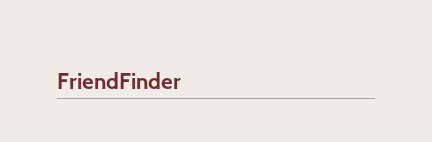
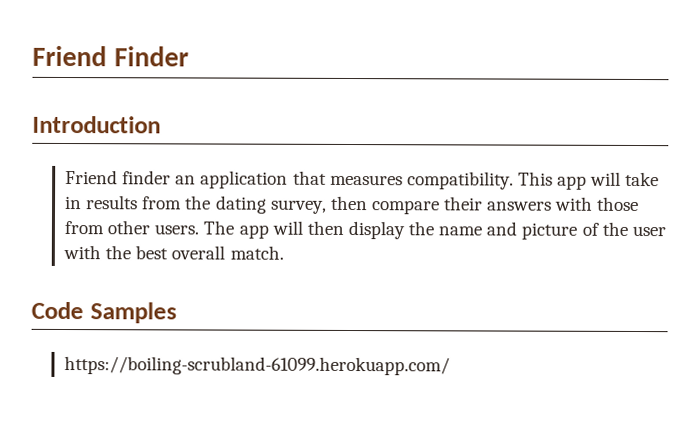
- FriendFinder
+ Friend Finder
+ Introduction
+ Friend finder an application that measures compatibility. This app will take in results from the dating survey, then compare their answers with those from other users. The app will then display the name and picture of the user with the best overall match.
+ Code Samples
+ https://boiling-scrubland-61099.herokuapp.com/

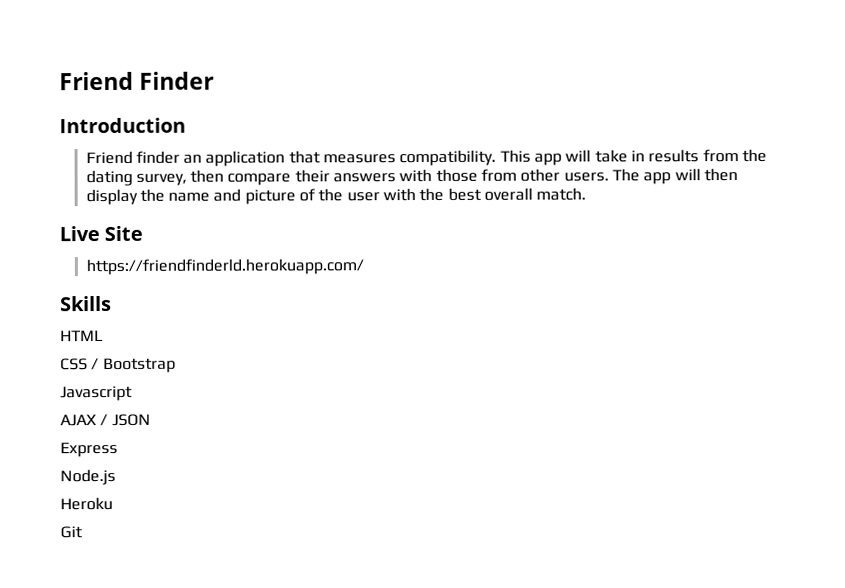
- Code Samples
- https://boiling-scrubland-61099.herokuapp.com/
+ Live Site
+ https://friendfinderld.herokuapp.com/
+ Skills
+ HTML
+ CSS / Bootstrap
+ Javascript
+ AJAX / JSON
+ Express
+ Node.js
+ Heroku
+ Git

